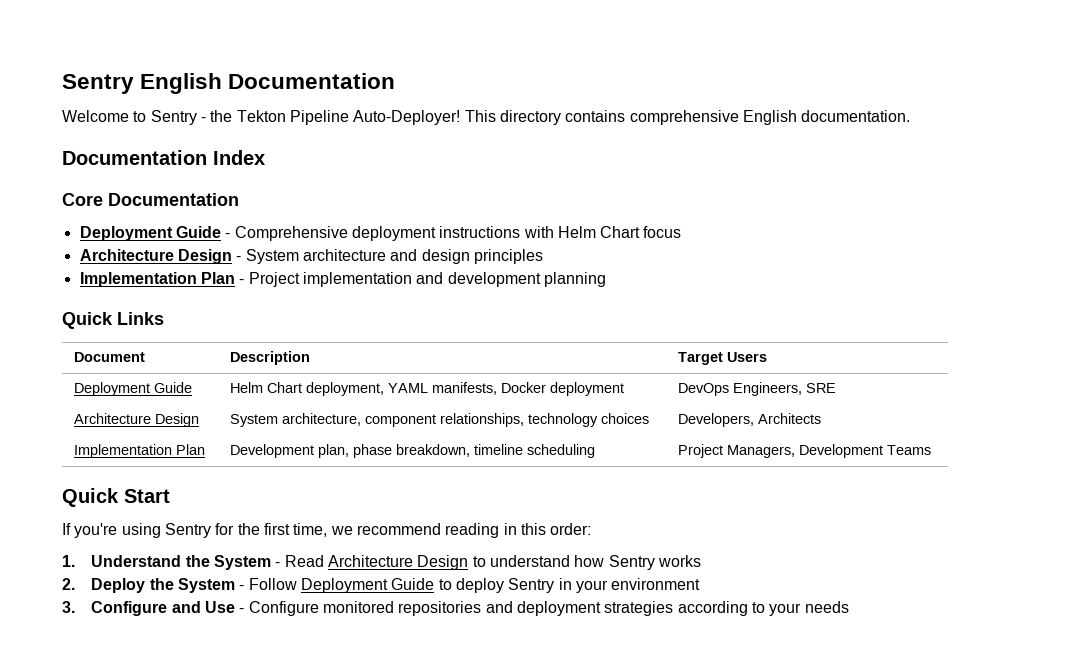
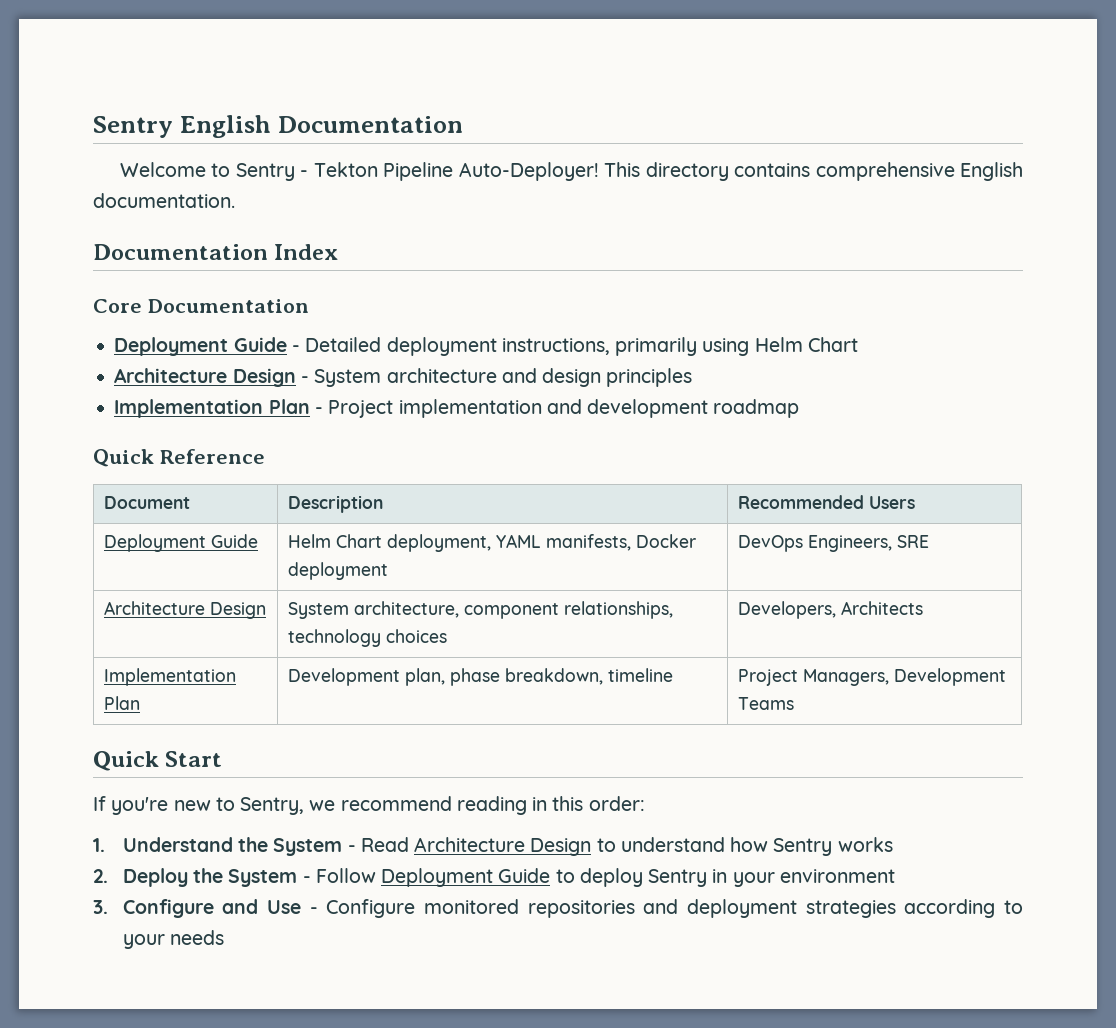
- Welcome to Sentry - the Tekton Pipeline Auto-Deployer!
+ Welcome to Sentry - Tekton Pipeline Auto-Deployer!
- Deployment Guide - Comprehensive deployment instructions with Helm Chart focus
+ Deployment Guide - Detailed deployment instructions, primarily using Helm Chart
- Implementation Plan - Project implementation and development planning
- Quick Links
+ Implementation Plan - Project implementation and development roadmap
+ Quick Reference
- Document | Description | Target Users
+ Document | Description | Recommended Users
- Implementation Plan | Development plan, phase breakdown, timeline scheduling | Project Managers, Development Teams
+ Implementation Plan | Development plan, phase breakdown, timeline | Project Managers, Development Teams
- If you're using Sentry for the first time, we recommend reading in this order:
+ If you're new to Sentry, we recommend reading in this order:

